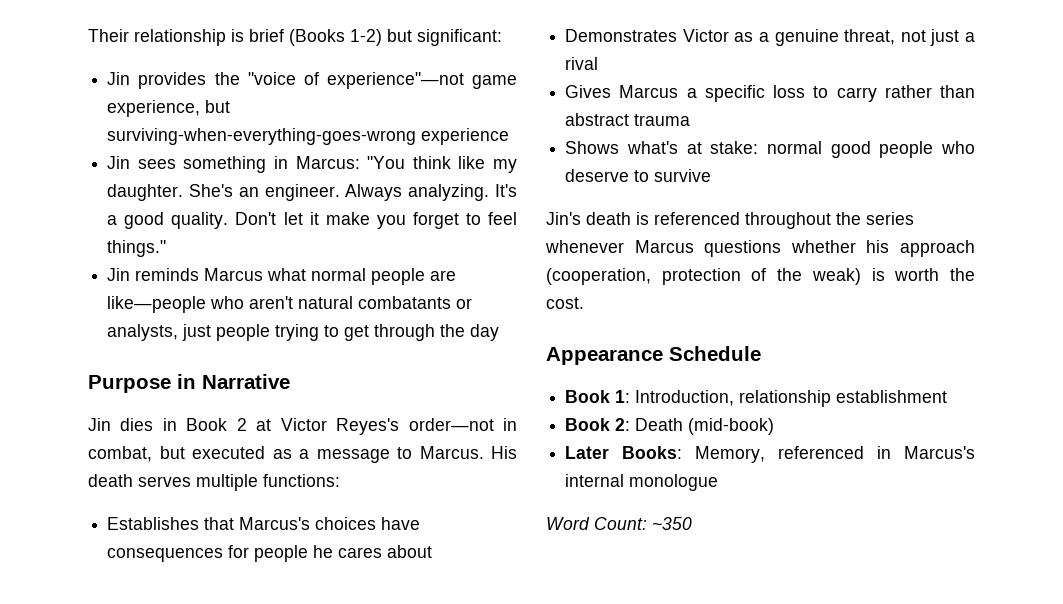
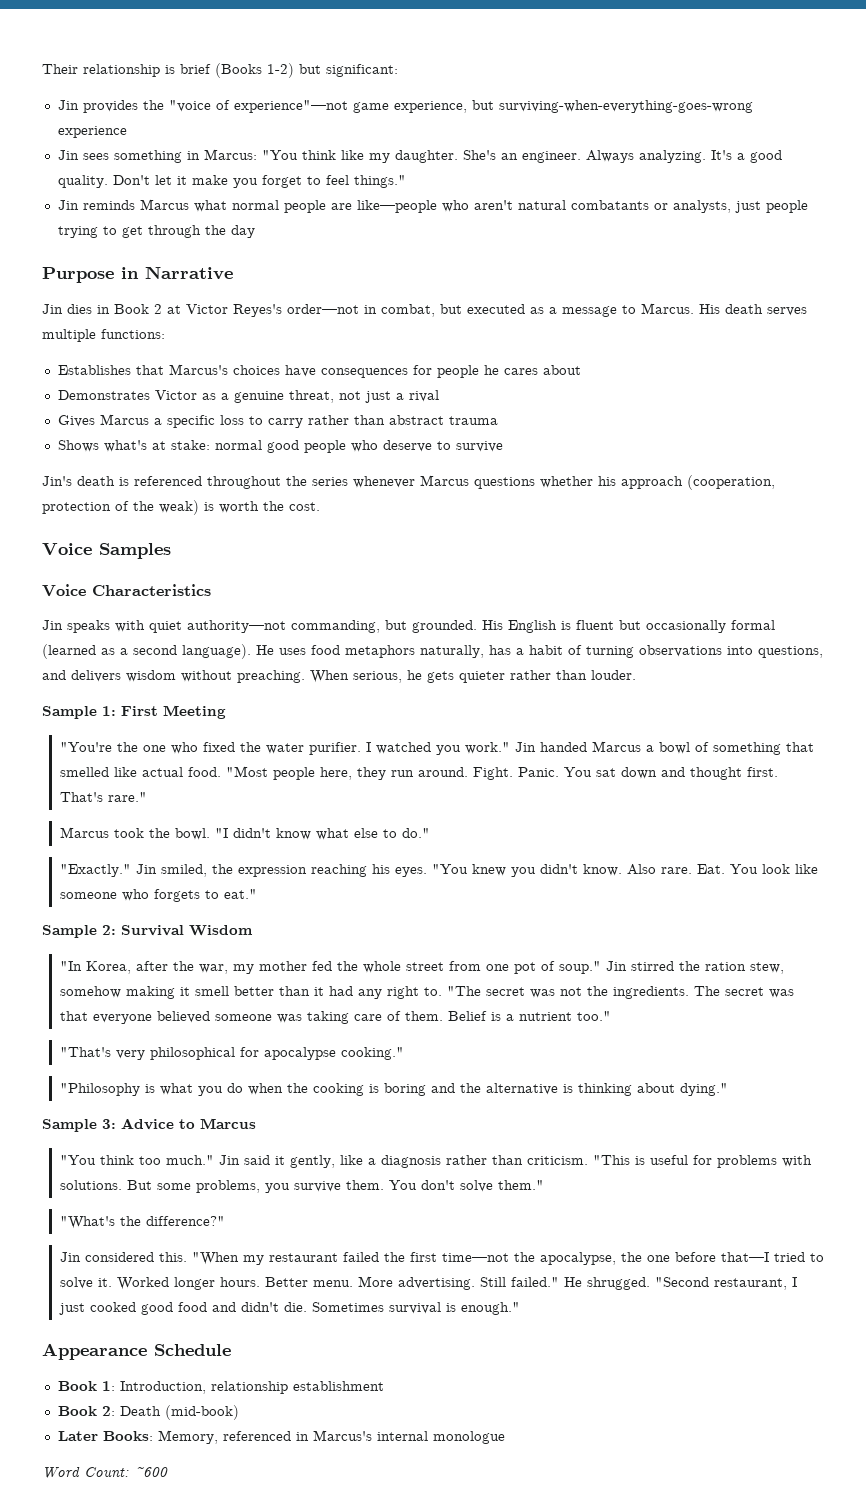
+ Voice Samples
+ Voice Characteristics
+ Jin speaks with quiet authority—not commanding, but grounded. His English is fluent but occasionally formal (learned as a second language). He uses food metaphors naturally, has a habit of turning observations into questions, and delivers wisdom without preaching. When serious, he gets quieter rather than louder.
+ Sample 1: First Meeting
+ "You're the one who fixed the water purifier. I watched you work." Jin handed Marcus a bowl of something that smelled like actual food. "Most people here, they run around. Fight. Panic. You sat down and thought first. That's rare."
+ Marcus took the bowl. "I didn't know what else to do."
+ "Exactly." Jin smiled, the expression reaching his eyes. "You knew you didn't know. Also rare. Eat. You look like someone who forgets to eat."
+ Sample 2: Survival Wisdom
+ "In Korea, after the war, my mother fed the whole street from one pot of soup." Jin stirred the ration stew, somehow making it smell better than it had any right to. "The secret was not the ingredients. The secret was that everyone believed someone was taking care of them. Belief is a nutrient too."
+ "That's very philosophical for apocalypse cooking."
+ "Philosophy is what you do when the cooking is boring and the alternative is thinking about dying."
+ Sample 3: Advice to Marcus
+ "You think too much." Jin said it gently, like a diagnosis rather than criticism. "This is useful for problems with solutions. But some problems, you survive them. You don't solve them."
+ "What's the difference?"
+ Jin considered this. "When my restaurant failed the first time—not the apocalypse, the one before that—I tried to solve it. Worked longer hours. Better menu. More advertising. Still failed." He shrugged. "Second restaurant, I just cooked good food and didn't die. Sometimes survival is enough."
- Word Count: ~350
+ Word Count: ~600

